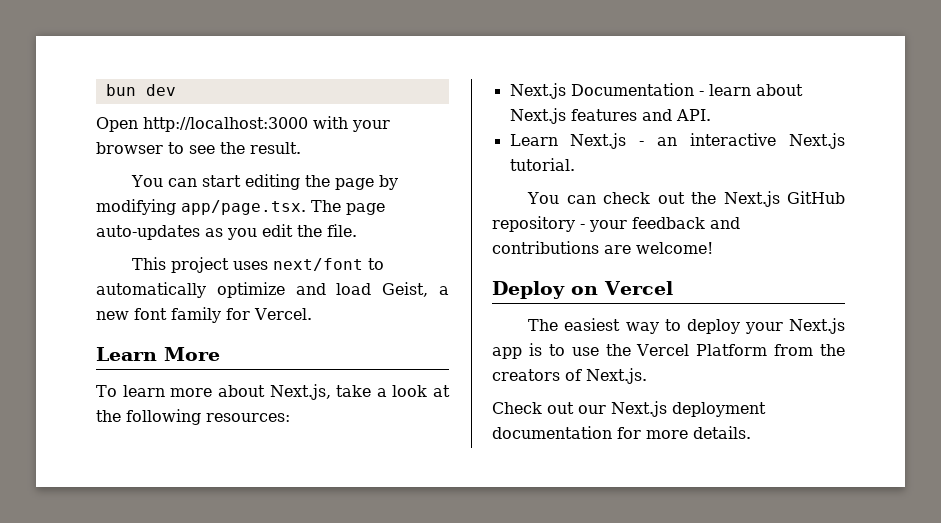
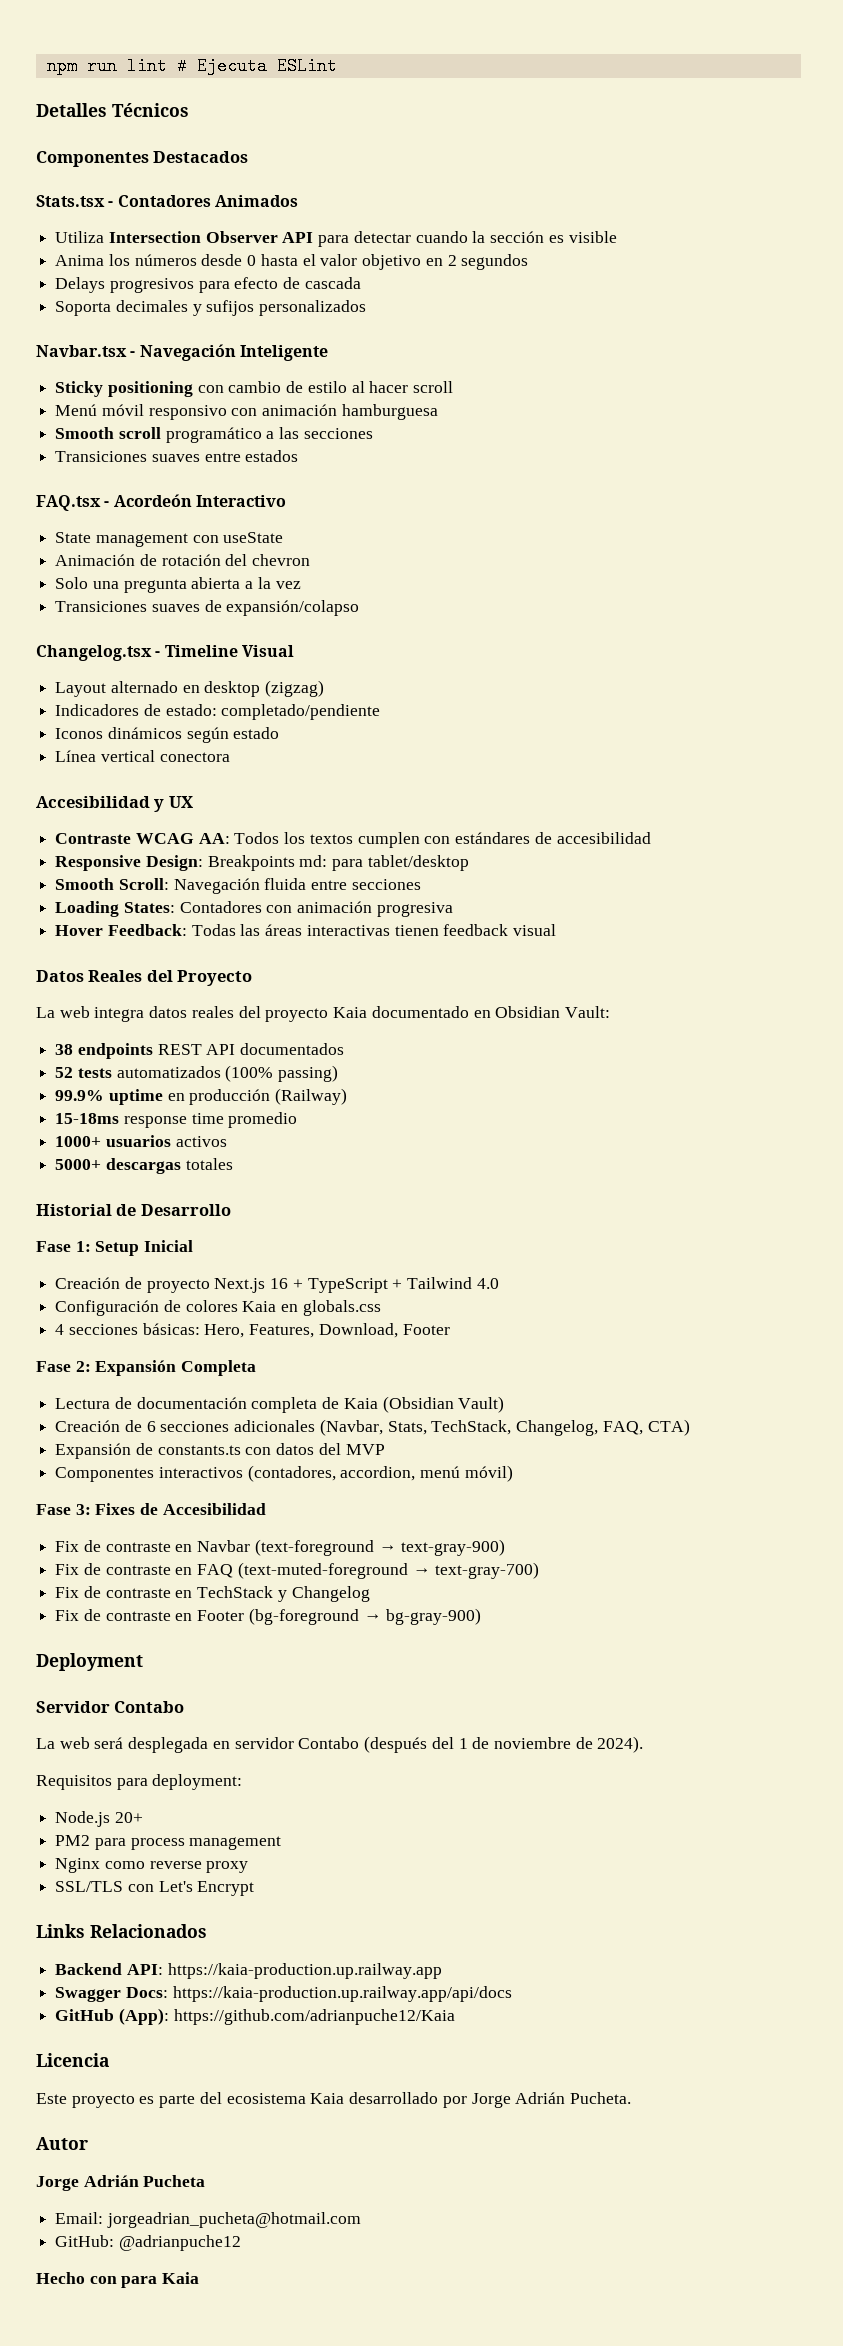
- bun dev
- Open http://localhost:3000 with your browser to see the result.
- You can start editing the page by modifying app/page.tsx. The page auto-updates as you edit the file.
- This project uses next/font to automatically optimize and load Geist, a new font family for Vercel.
- Learn More
- To learn more about Next.js, take a look at the following resources:
- Next.js Documentation - learn about Next.js features and API.
- Learn Next.js - an interactive Next.js tutorial.
- You can check out the Next.js GitHub repository - your feedback and contributions are welcome!
- Deploy on Vercel
- The easiest way to deploy your Next.js app is to use the Vercel Platform from the creators of Next.js.
- Check out our Next.js deployment documentation for more details.
+ npm run lint # Ejecuta ESLint
+ Detalles Técnicos
+ Componentes Destacados
+ Stats.tsx - Contadores Animados
+ Utiliza Intersection Observer API para detectar cuando la sección es visible
+ Anima los números desde 0 hasta el valor objetivo en 2 segundos
+ Delays progresivos para efecto de cascada
+ Soporta decimales y sufijos personalizados
+ Navbar.tsx - Navegación Inteligente
+ Sticky positioning con cambio de estilo al hacer scroll
+ Menú móvil responsivo con animación hamburguesa
+ Smooth scroll programático a las secciones
+ Transiciones suaves entre estados
+ FAQ.tsx - Acordeón Interactivo
+ State management con useState
+ Animación de rotación del chevron
+ Solo una pregunta abierta a la vez
+ Transiciones suaves de expansión/colapso
+ Changelog.tsx - Timeline Visual
+ Layout alternado en desktop (zigzag)
+ Indicadores de estado: completado/pendiente
+ Iconos dinámicos según estado
+ Línea vertical conectora
+ Accesibilidad y UX
+ Contraste WCAG AA: Todos los textos cumplen con estándares de accesibilidad
+ Responsive Design: Breakpoints md: para tablet/desktop
+ Smooth Scroll: Navegación fluida entre secciones
+ Loading States: Contadores con animación progresiva
+ Hover Feedback: Todas las áreas interactivas tienen feedback visual
+ Datos Reales del Proyecto
+ La web integra datos reales del proyecto Kaia documentado en Obsidian Vault:
+ 38 endpoints REST API documentados
+ 52 tests automatizados (100% passing)
+ 99.9% uptime en producción (Railway)
+ 15-18ms response time promedio
+ 1000+ usuarios activos
+ 5000+ descargas totales
+ Historial de Desarrollo
+ Fase 1: Setup Inicial
+ Creación de proyecto Next.js 16 + TypeScript + Tailwind 4.0
+ Configuración de colores Kaia en globals.css
+ 4 secciones básicas: Hero, Features, Download, Footer
+ Fase 2: Expansión Completa
+ Lectura de documentación completa de Kaia (Obsidian Vault)
+ Creación de 6 secciones adicionales (Navbar, Stats, TechStack, Changelog, FAQ, CTA)
+ Expansión de constants.ts con datos del MVP
+ Componentes interactivos (contadores, accordion, menú móvil)
+ Fase 3: Fixes de Accesibilidad
+ Fix de contraste en Navbar (text-foreground → text-gray-900)
+ Fix de contraste en FAQ (text-muted-foreground → text-gray-700)
+ Fix de contraste en TechStack y Changelog
+ Fix de contraste en Footer (bg-foreground → bg-gray-900)
+ Deployment
+ Servidor Contabo
+ La web será desplegada en servidor Contabo (después del 1 de noviembre de 2024).
+ Requisitos para deployment:
+ Node.js 20+
+ PM2 para process management
+ Nginx como reverse proxy
+ SSL/TLS con Let's Encrypt
+ Links Relacionados
+ Backend API: https://kaia-production.up.railway.app
+ Swagger Docs: https://kaia-production.up.railway.app/api/docs
+ GitHub (App): https://github.com/adrianpuche12/Kaia
+ Licencia
+ Este proyecto es parte del ecosistema Kaia desarrollado por Jorge Adrián Pucheta.
+ Autor
+ Jorge Adrián Pucheta
+ Email: jorgeadrian_pucheta@hotmail.com
+ GitHub: @adrianpuche12
+ Hecho con para Kaia

